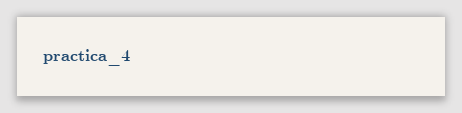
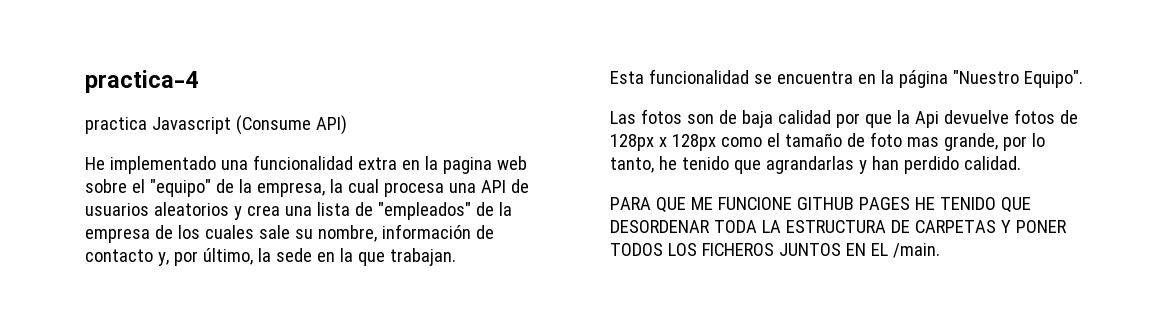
- practica_4
+ practica-4
+ practica Javascript (Consume API)
+ He implementado una funcionalidad extra en la pagina web sobre el "equipo" de la empresa, la cual procesa una API de usuarios aleatorios y crea una lista de "empleados" de la empresa de los cuales sale su nombre, información de contacto y, por último, la sede en la que trabajan.
+ Esta funcionalidad se encuentra en la página "Nuestro Equipo".
+ Las fotos son de baja calidad por que la Api devuelve fotos de 128px x 128px como el tamaño de foto mas grande, por lo tanto, he tenido que agrandarlas y han perdido calidad.
+ PARA QUE ME FUNCIONE GITHUB PAGES HE TENIDO QUE DESORDENAR TODA LA ESTRUCTURA DE CARPETAS Y PONER TODOS LOS FICHEROS JUNTOS EN EL /main.

